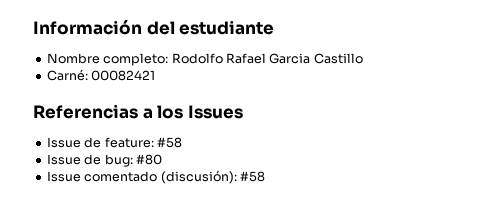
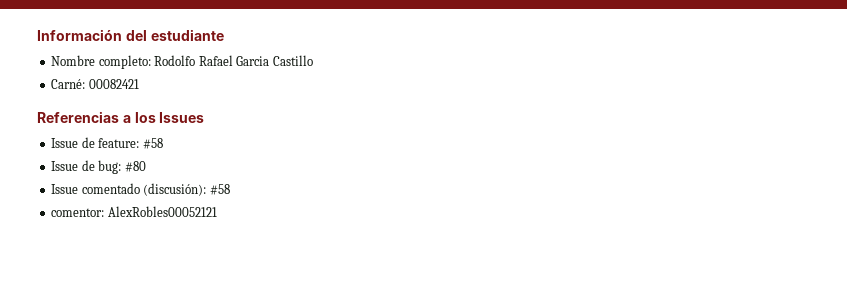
+ comentor: AlexRobles00052121

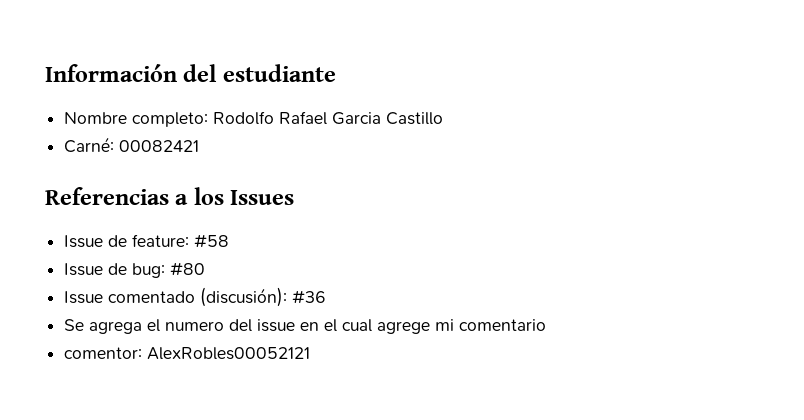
- Issue comentado (discusión): #58
+ Issue comentado (discusión): #36
+ Se agrega el numero del issue en el cual agrege mi comentario

